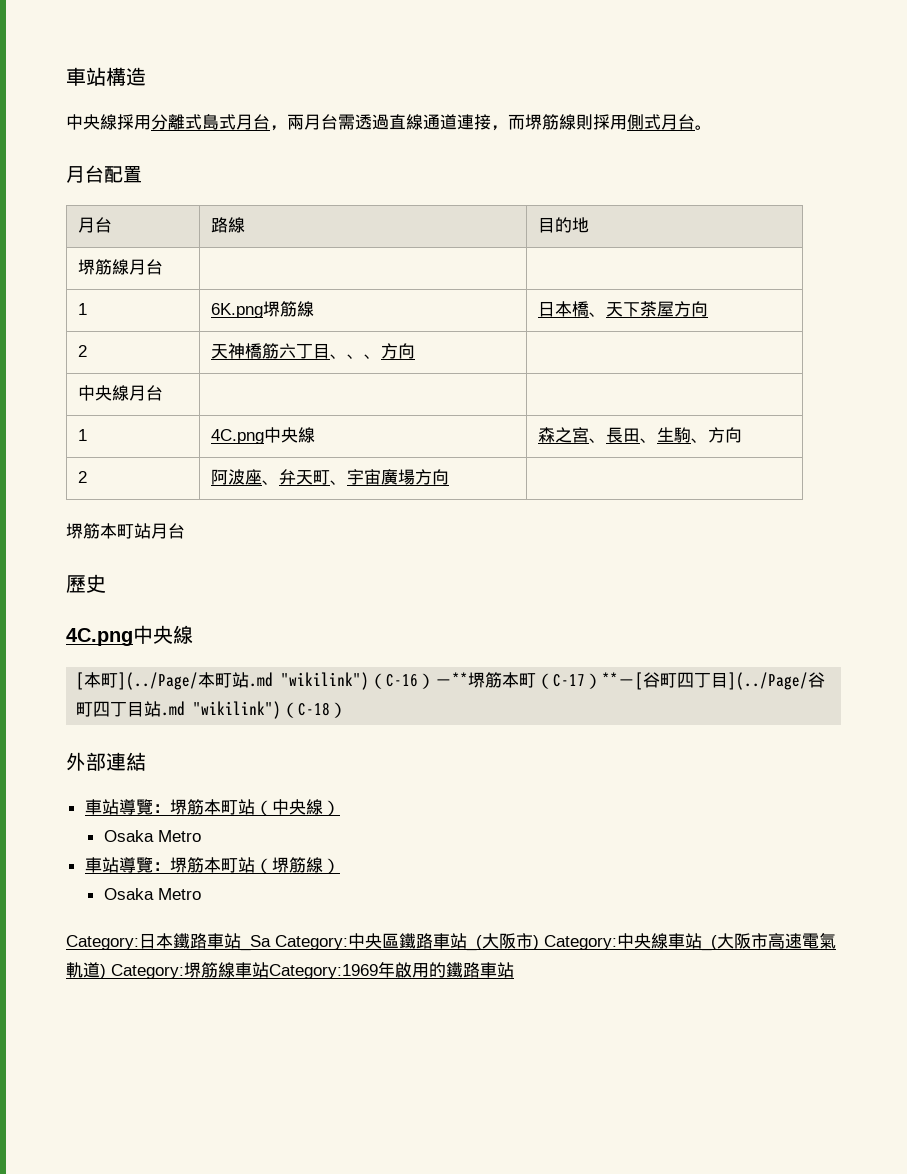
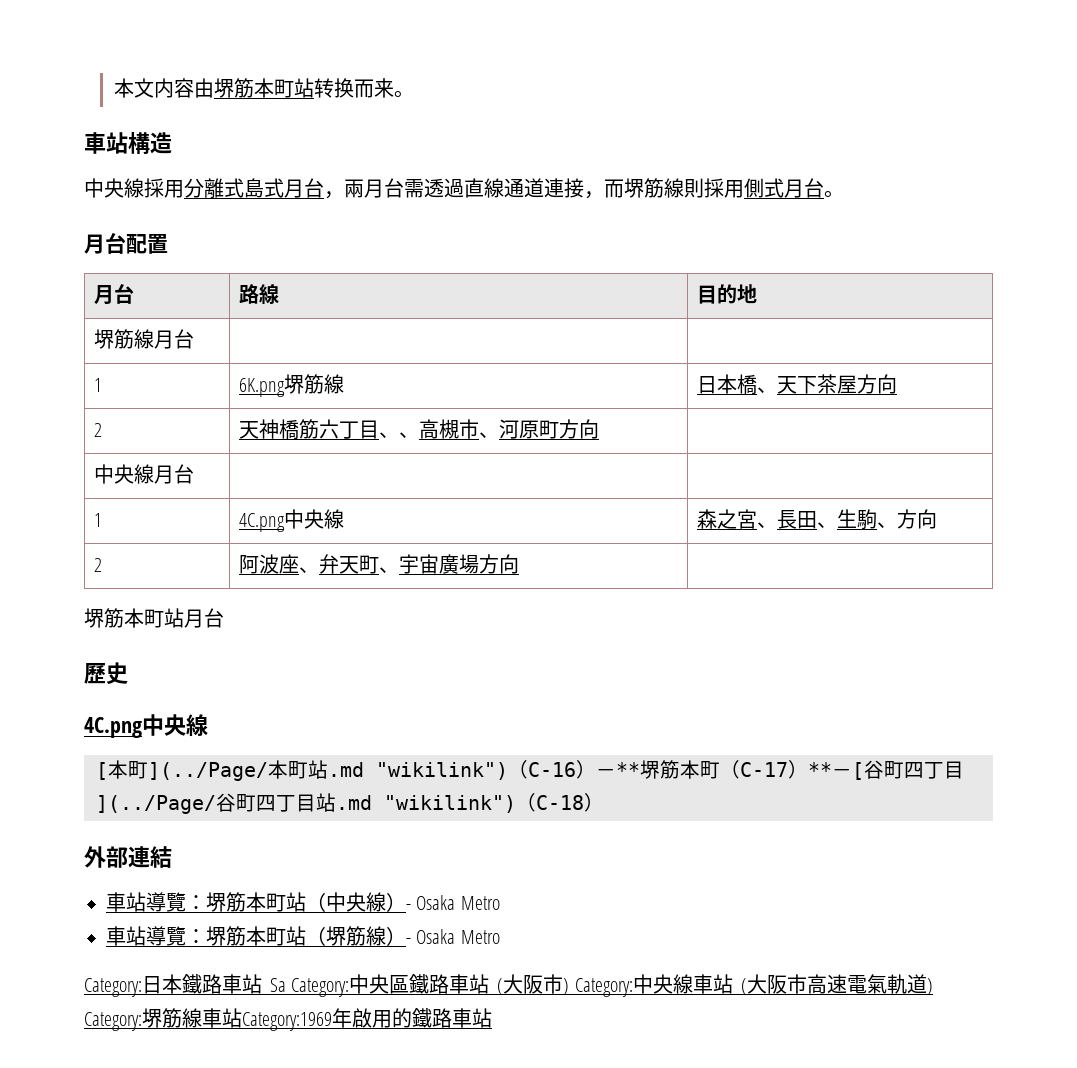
+ 本文内容由堺筋本町站转换而来。
- 2 | 天神橋筋六丁目、、、方向 |
+ 2 | 天神橋筋六丁目、、高槻市、河原町方向 |
- 車站導覽：堺筋本町站（中央線）
- Osaka Metro
+ 車站導覽：堺筋本町站（中央線）- Osaka Metro
- 車站導覽：堺筋本町站（堺筋線）
- Osaka Metro
+ 車站導覽：堺筋本町站（堺筋線）- Osaka Metro

